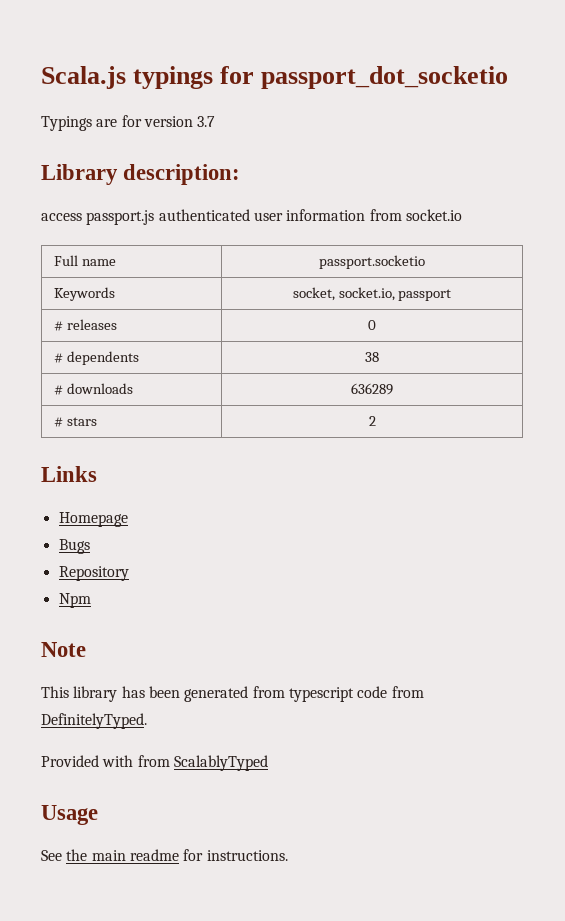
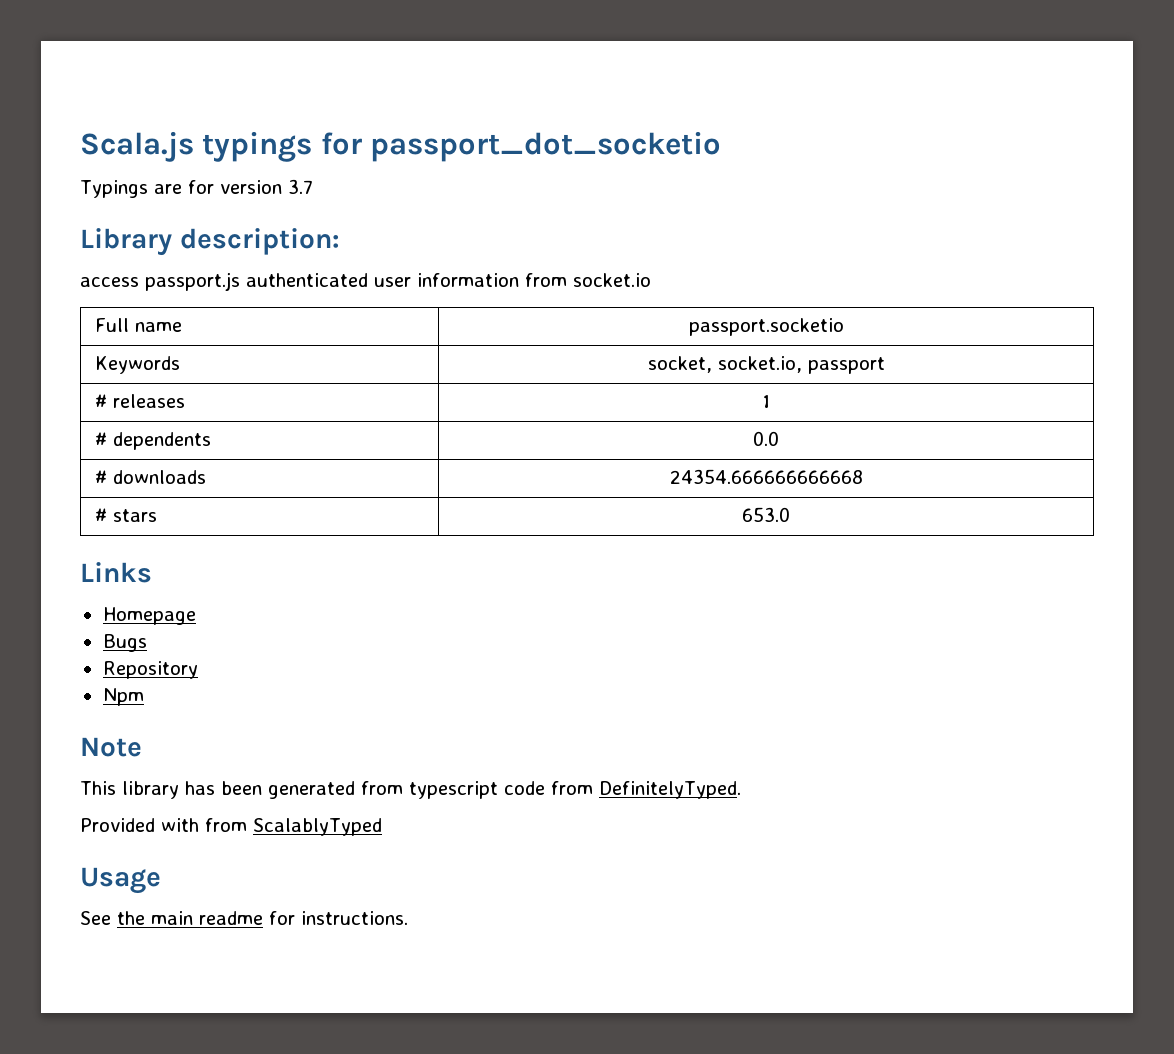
- # releases | 0
+ # releases | 1
- # dependents | 38
+ # dependents | 0.0
- # downloads | 636289
+ # downloads | 24354.666666666668
- # stars | 2
+ # stars | 653.0

